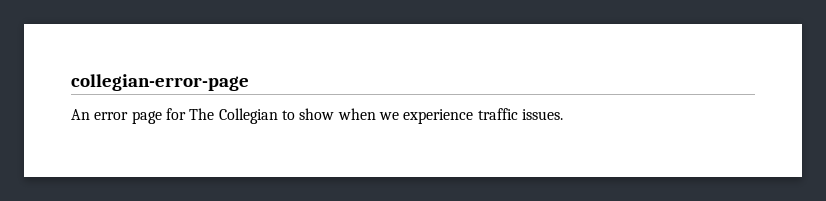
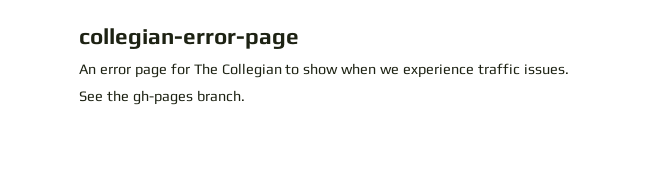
+ See the gh-pages branch.

